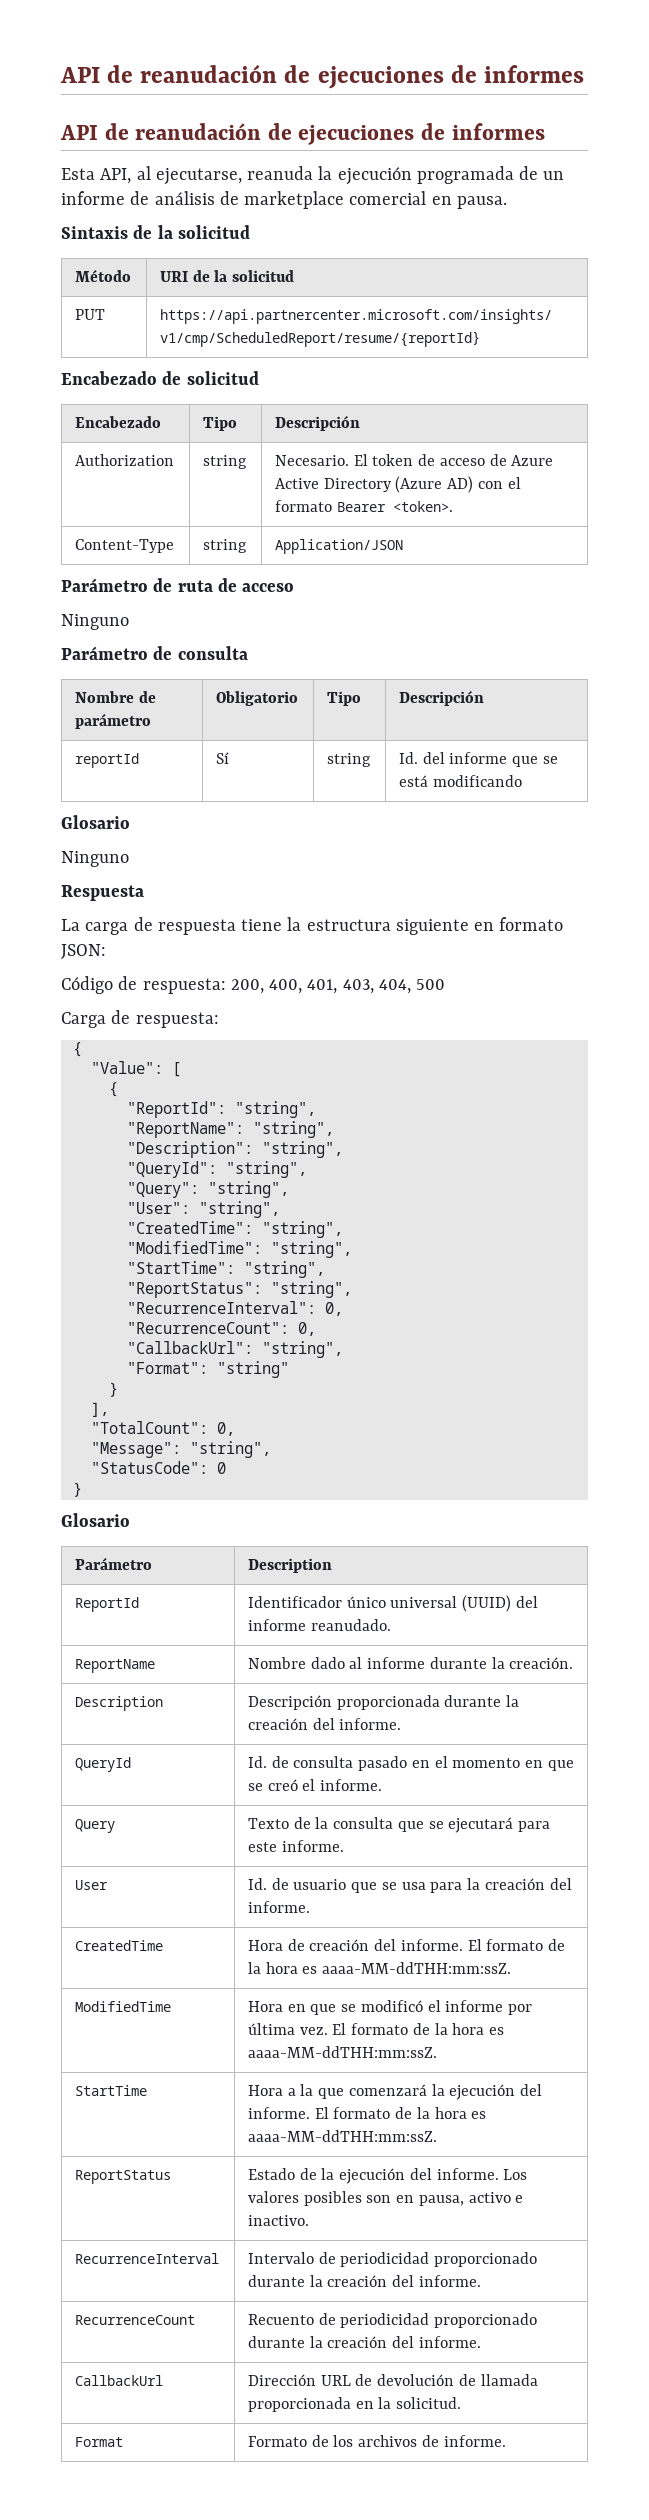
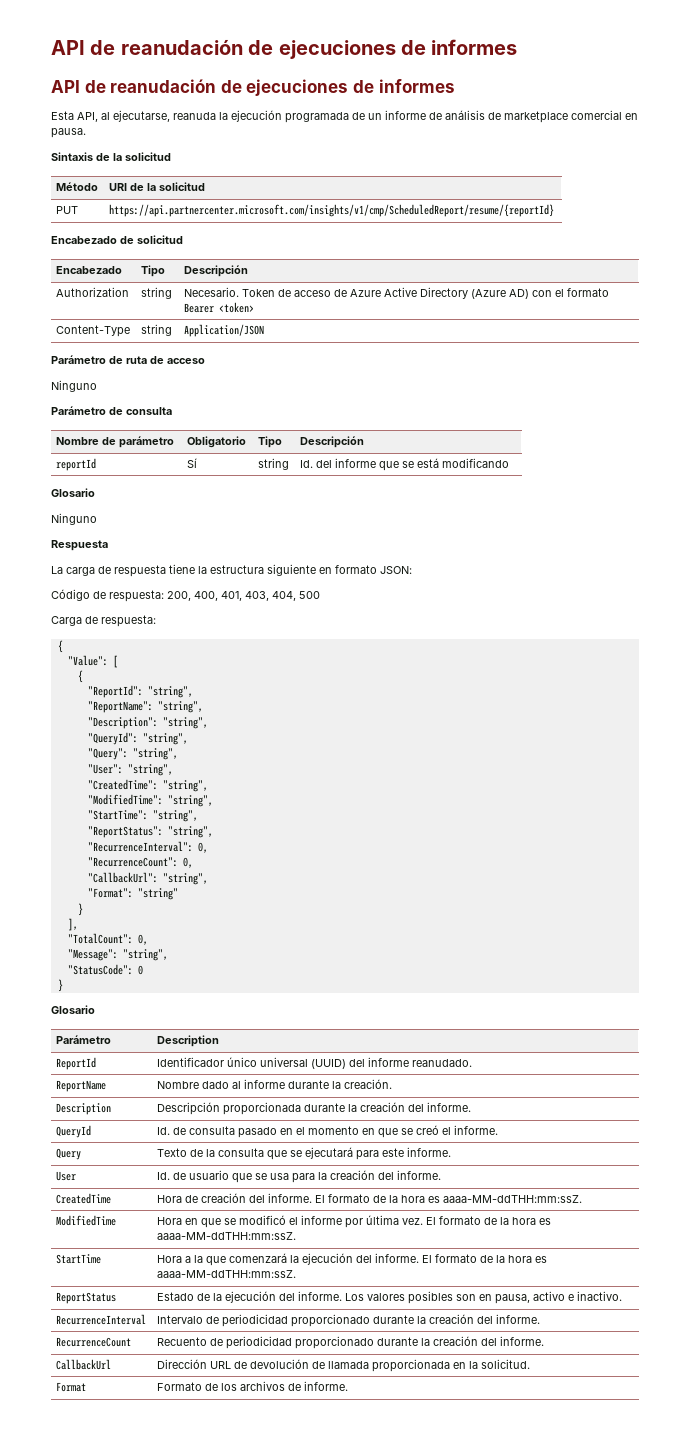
- Authorization | string | Necesario. El token de acceso de Azure Active Directory (Azure AD) con el formato Bearer <token>.
+ Authorization | string | Necesario. Token de acceso de Azure Active Directory (Azure AD) con el formato Bearer <token>

